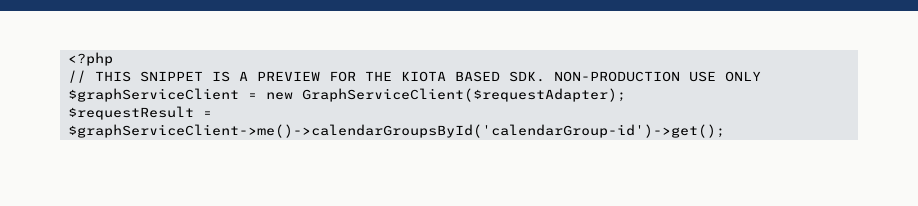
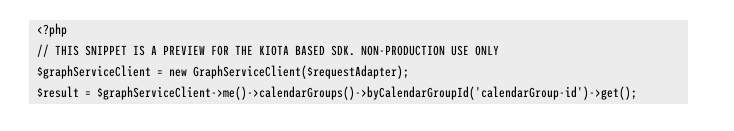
- $requestResult = $graphServiceClient->me()->calendarGroupsById('calendarGroup-id')->get();
+ $result = $graphServiceClient->me()->calendarGroups()->byCalendarGroupId('calendarGroup-id')->get();

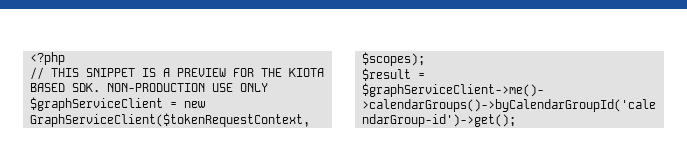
- $graphServiceClient = new GraphServiceClient($requestAdapter);
+ $graphServiceClient = new GraphServiceClient($tokenRequestContext, $scopes);

